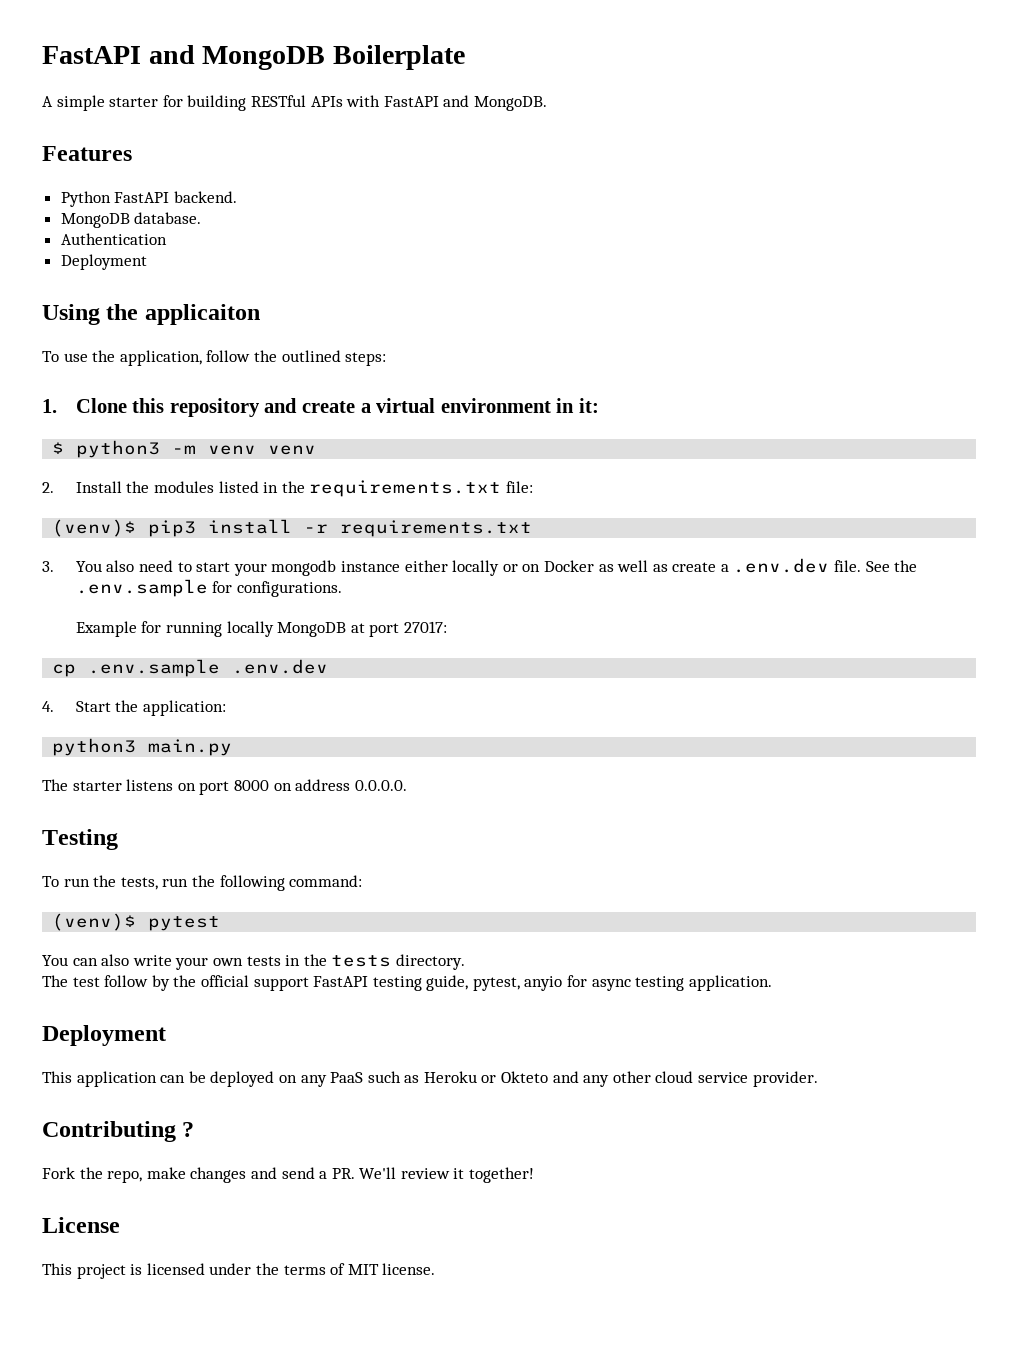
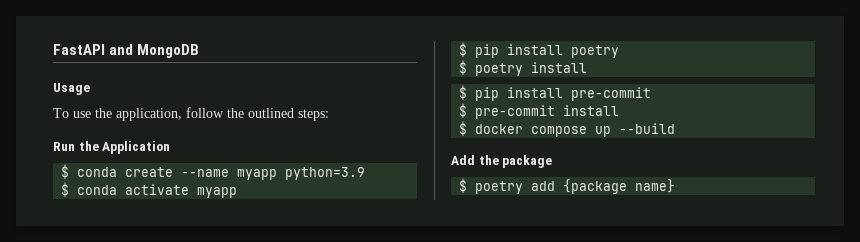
- FastAPI and MongoDB Boilerplate
- A simple starter for building RESTful APIs with FastAPI and MongoDB.
- Features
- Python FastAPI backend.
- MongoDB database.
- Authentication
- Deployment
- Using the applicaiton
+ FastAPI and MongoDB
+ Usage
- 1. Clone this repository and create a virtual environment in it:
- $ python3 -m venv venv
- 2. Install the modules listed in the requirements.txt file:
- (venv)$ pip3 install -r requirements.txt
- 3. You also need to start your mongodb instance either locally or on Docker as well as create a .env.dev file. See the .env.sample for configurations.
- Example for running locally MongoDB at port 27017:
- cp .env.sample .env.dev
- 4. Start the application:
- python3 main.py
- The starter listens on port 8000 on address 0.0.0.0.
- Testing
- To run the tests, run the following command:
- (venv)$ pytest
- You can also write your own tests in the tests directory.
- The test follow by the official support FastAPI testing guide, pytest, anyio for async testing application.
- Deployment
- This application can be deployed on any PaaS such as Heroku or Okteto and any other cloud service provider.
- Contributing ?
- Fork the repo, make changes and send a PR. We'll review it together!
- License
- This project is licensed under the terms of MIT license.
+ Run the Application
+ $ conda create --name myapp python=3.9
+ $ conda activate myapp
+ $ pip install poetry
+ $ poetry install
+ $ pip install pre-commit
+ $ pre-commit install
+ $ docker compose up --build
+ Add the package
+ $ poetry add {package name}

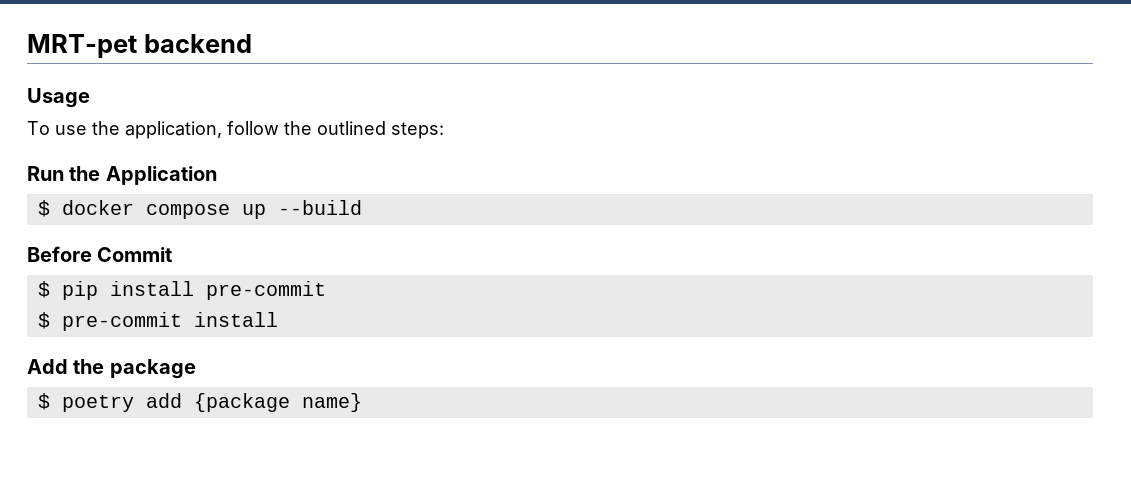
- FastAPI and MongoDB
+ MRT-pet backend
- $ conda create --name myapp python=3.9
- $ conda activate myapp
- $ pip install poetry
- $ poetry install
+ $ docker compose up --build
+ Before Commit
- $ docker compose up --build

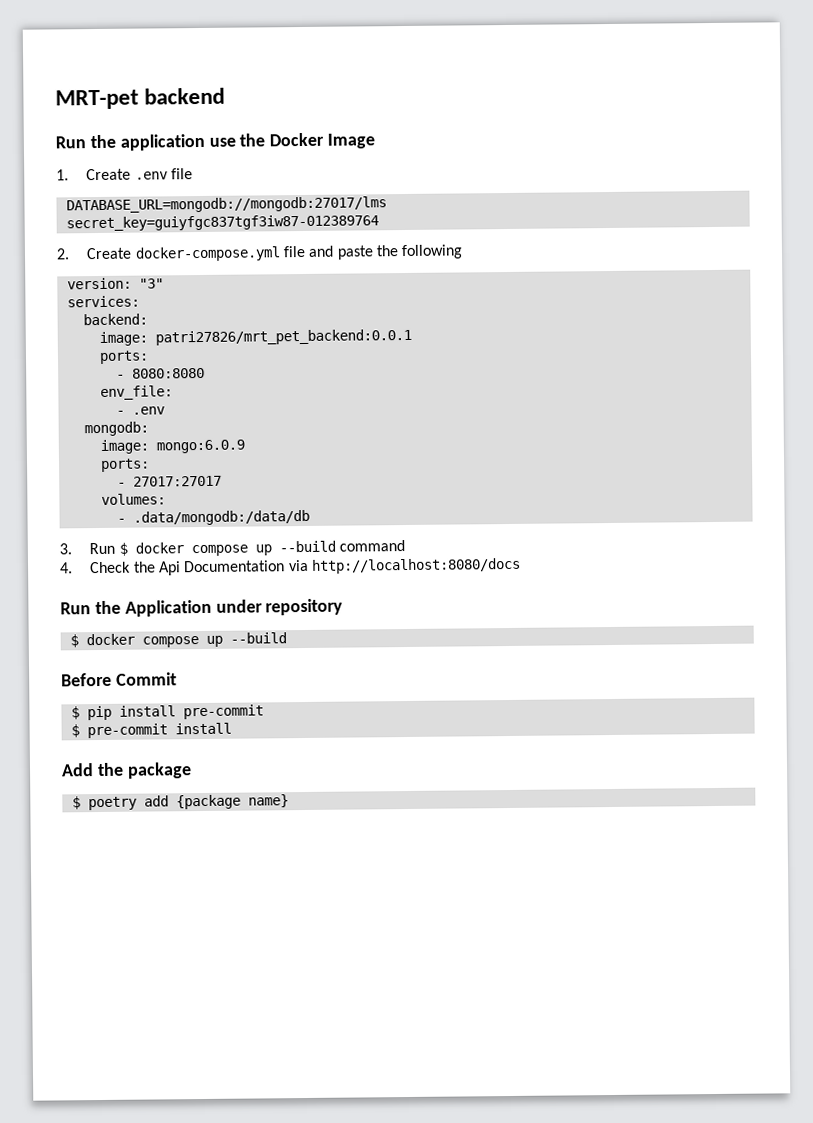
- Usage
- To use the application, follow the outlined steps:
+ Run the application use the Docker Image
+ 1. Create .env file
+ DATABASE_URL=mongodb://mongodb:27017/lms
+ secret_key=guiyfgc837tgf3iw87-012389764
+ 2. Create docker-compose.yml file and paste the following
+ version: "3"
+ services:
+ backend:
+ image: patri27826/mrt_pet_backend:0.0.1
+ ports:
+ - 8080:8080
+ env_file:
+ - .env
+ mongodb:
+ image: mongo:6.0.9
+ ports:
+ - 27017:27017
+ volumes:
+ - .data/mongodb:/data/db
+ 3. Run $ docker compose up --build command
+ 4. Check the Api Documentation via http://localhost:8080/docs
- Run the Application
+ Run the Application under repository

